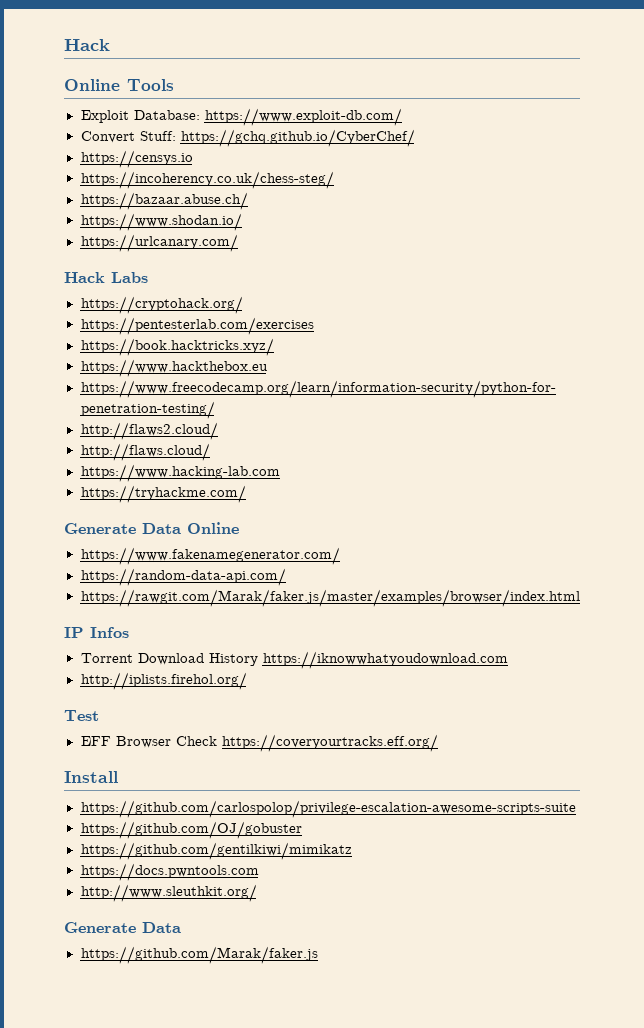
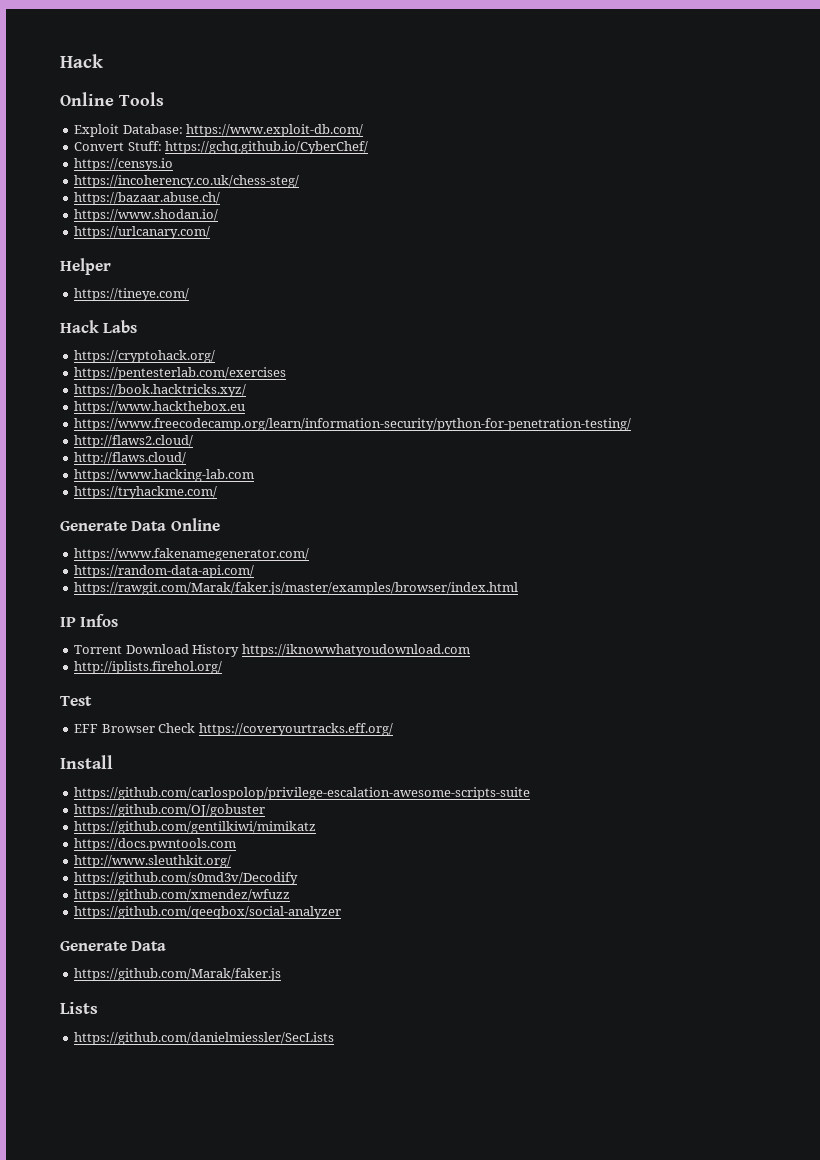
+ Helper
+ https://tineye.com/
+ https://github.com/s0md3v/Decodify
+ https://github.com/xmendez/wfuzz
+ https://github.com/qeeqbox/social-analyzer
+ Lists
+ https://github.com/danielmiessler/SecLists

